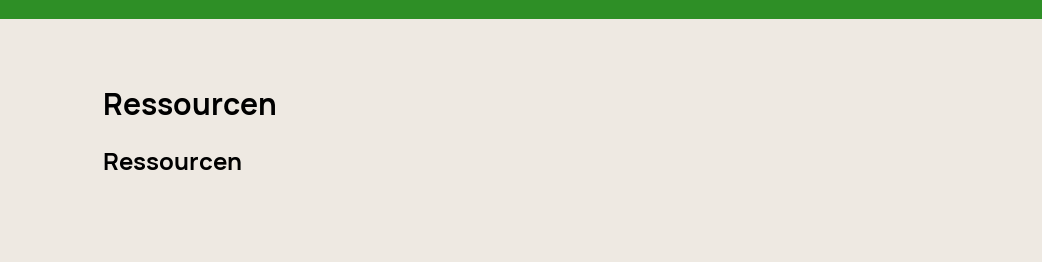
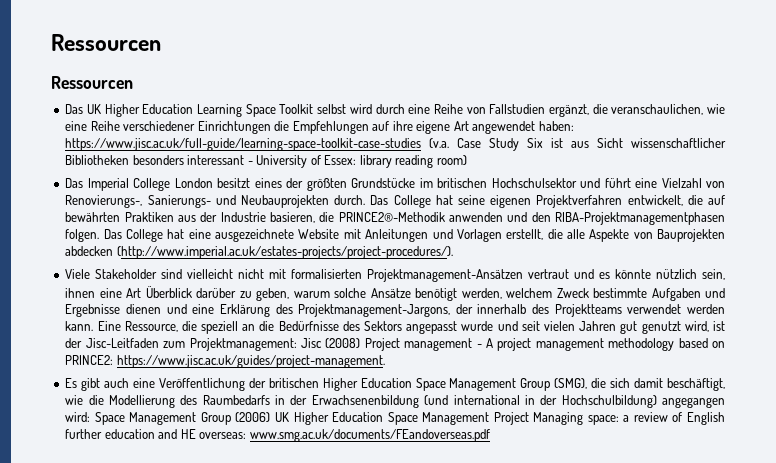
+ Das UK Higher Education Learning Space Toolkit selbst wird durch eine Reihe von Fallstudien ergänzt, die veranschaulichen, wie eine Reihe verschiedener Einrichtungen die Empfehlungen auf ihre eigene Art angewendet haben: https://www.jisc.ac.uk/full-guide/learning-space-toolkit-case-studies (v.a. Case Study Six ist aus Sicht wissenschaftlicher Bibliotheken besonders interessant - University of Essex: library reading room)
+ Das Imperial College London besitzt eines der größten Grundstücke im britischen Hochschulsektor und führt eine Vielzahl von Renovierungs-, Sanierungs- und Neubauprojekten durch. Das College hat seine eigenen Projektverfahren entwickelt, die auf bewährten Praktiken aus der Industrie basieren, die PRINCE2®-Methodik anwenden und den RIBA-Projektmanagementphasen folgen. Das College hat eine ausgezeichnete Website mit Anleitungen und Vorlagen erstellt, die alle Aspekte von Bauprojekten abdecken (http://www.imperial.ac.uk/estates-projects/project-procedures/).
+ Viele Stakeholder sind vielleicht nicht mit formalisierten Projektmanagement-Ansätzen vertraut und es könnte nützlich sein, ihnen eine Art Überblick darüber zu geben, warum solche Ansätze benötigt werden, welchem Zweck bestimmte Aufgaben und Ergebnisse dienen und eine Erklärung des Projektmanagement-Jargons, der innerhalb des Projektteams verwendet werden kann. Eine Ressource, die speziell an die Bedürfnisse des Sektors angepasst wurde und seit vielen Jahren gut genutzt wird, ist der Jisc-Leitfaden zum Projektmanagement: Jisc (2008) Project management - A project management methodology based on PRINCE2: https://www.jisc.ac.uk/guides/project-management.
+ Es gibt auch eine Veröffentlichung der britischen Higher Education Space Management Group (SMG), die sich damit beschäftigt, wie die Modellierung des Raumbedarfs in der Erwachsenenbildung (und international in der Hochschulbildung) angegangen wird: Space Management Group (2006) UK Higher Education Space Management Project Managing space: a review of English further education and HE overseas: www.smg.ac.uk/documents/FEandoverseas.pdf

